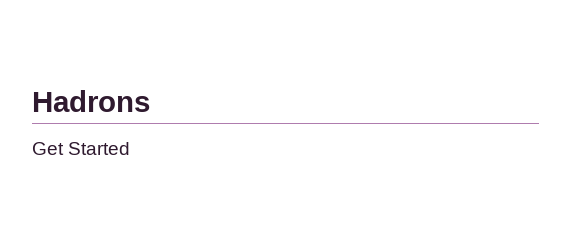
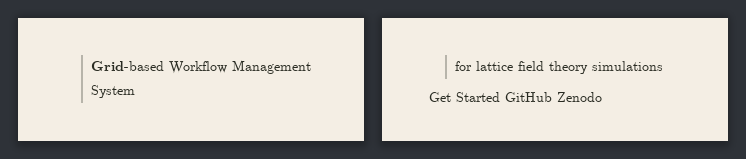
- Hadrons
+ Grid-based Workflow Management System
+ for lattice field theory simulations
- Get Started
+ Get Started GitHub Zenodo

